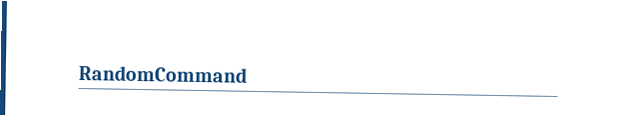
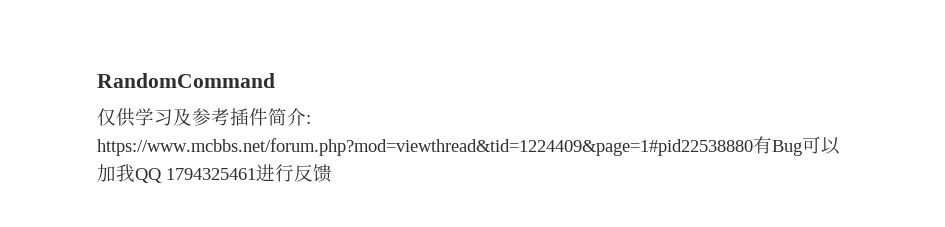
+ 仅供学习及参考插件简介: https://www.mcbbs.net/forum.php?mod=viewthread&tid=1224409&page=1#pid22538880有Bug可以加我QQ 1794325461进行反馈

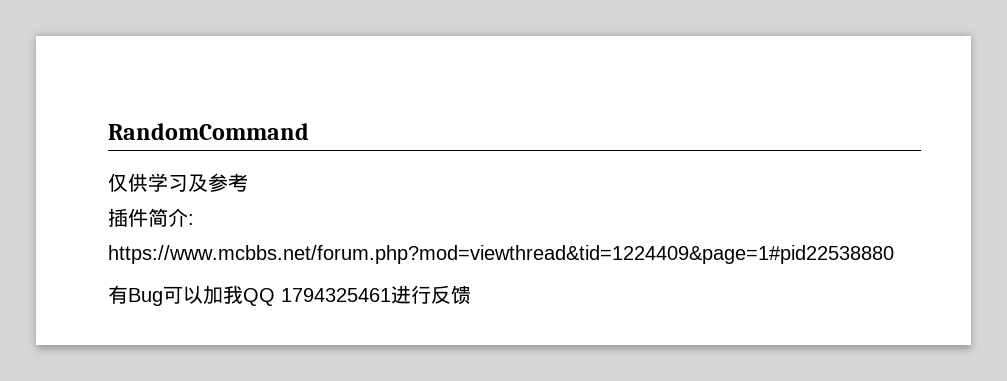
- 仅供学习及参考插件简介: https://www.mcbbs.net/forum.php?mod=viewthread&tid=1224409&page=1#pid22538880有Bug可以加我QQ 1794325461进行反馈
+ 仅供学习及参考
+ 插件简介: https://www.mcbbs.net/forum.php?mod=viewthread&tid=1224409&page=1#pid22538880
+ 有Bug可以加我QQ 1794325461进行反馈

